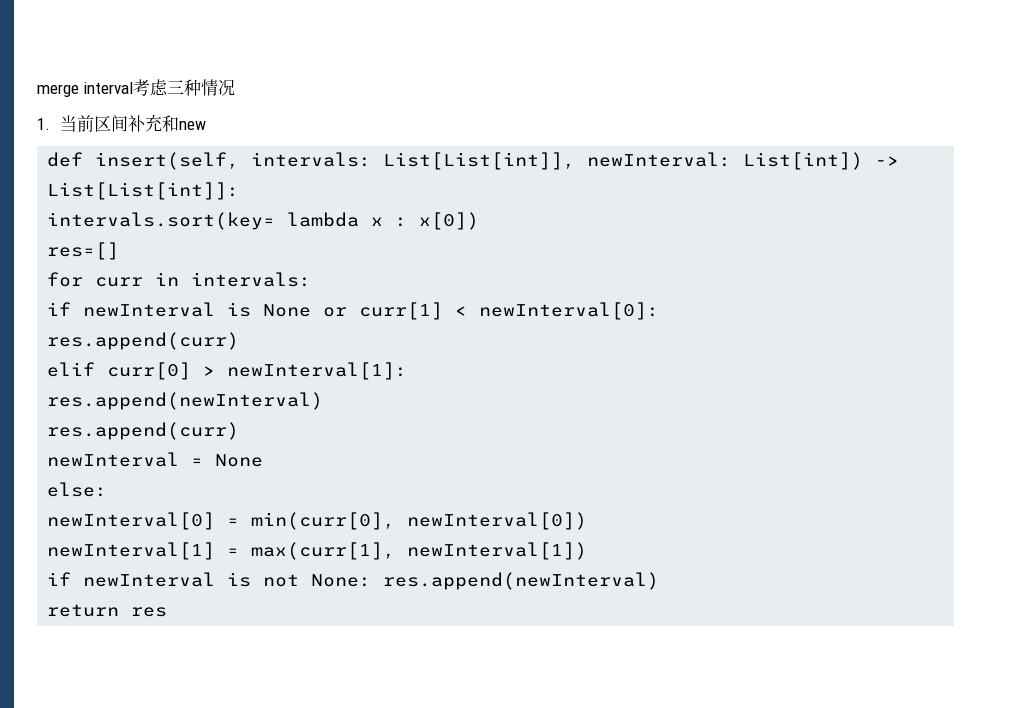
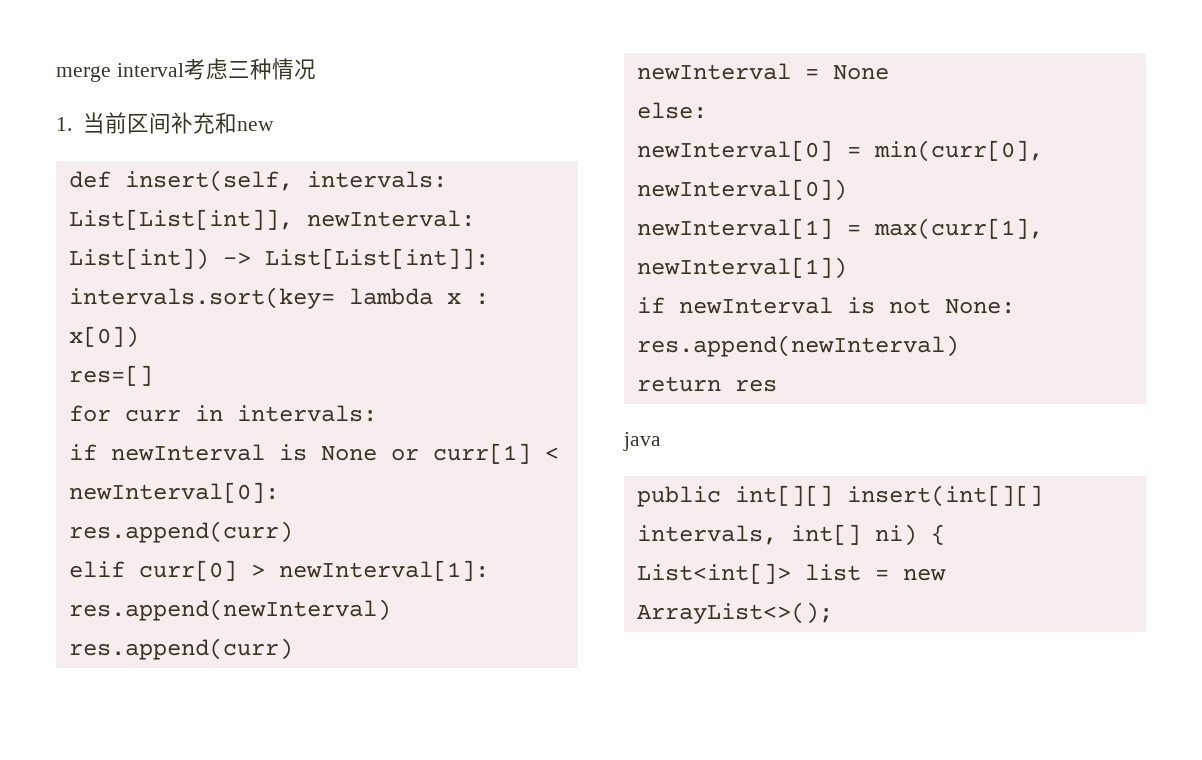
+ java
+ public int[][] insert(int[][] intervals, int[] ni) {
+ List<int[]> list = new ArrayList<>();

